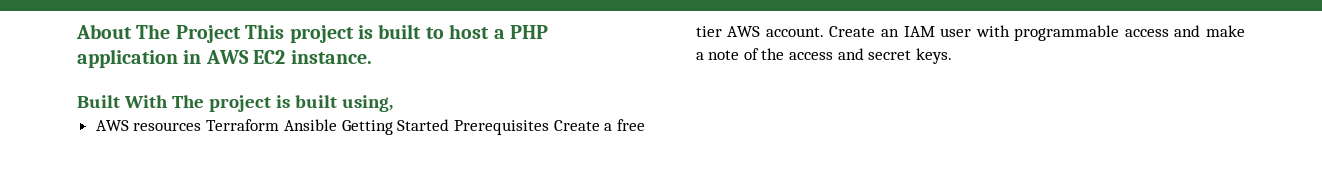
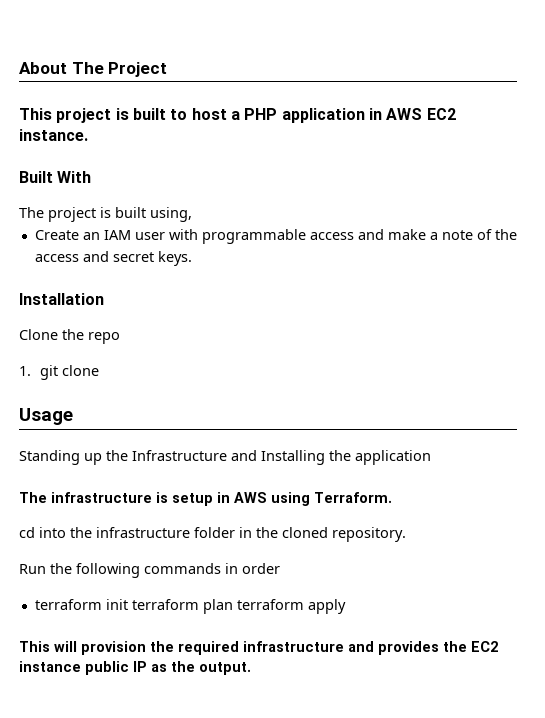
- About The Project This project is built to host a PHP application in AWS EC2 instance.
+ About The Project
+ This project is built to host a PHP application in AWS EC2 instance.
- Built With The project is built using,
+ Built With
+ The project is built using,
- AWS resources Terraform Ansible Getting Started Prerequisites Create a free tier AWS account.
+ Installation
+ Clone the repo
+ 1. git clone
+ Usage
+ Standing up the Infrastructure and Installing the application
+ The infrastructure is setup in AWS using Terraform.
+ cd into the infrastructure folder in the cloned repository.
+ Run the following commands in order
+ terraform init terraform plan terraform apply
+ This will provision the required infrastructure and provides the EC2 instance public IP as the output.

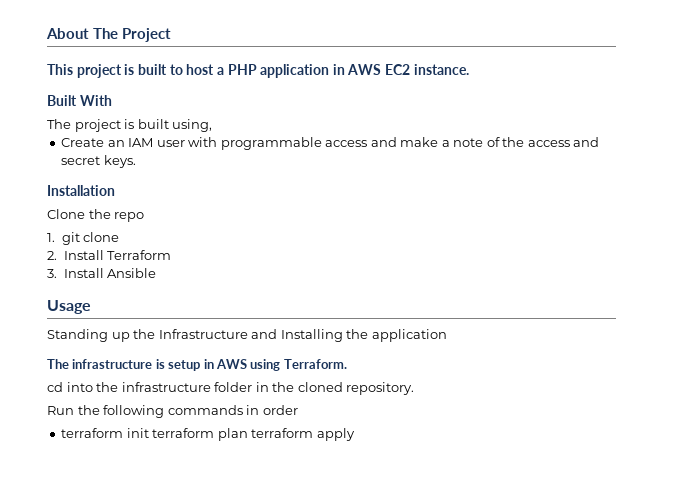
+ 2. Install Terraform
+ 3. Install Ansible
- This will provision the required infrastructure and provides the EC2 instance public IP as the output.

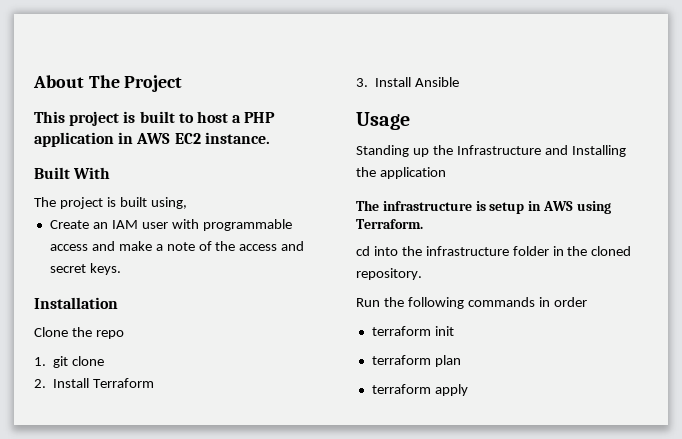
- terraform init terraform plan terraform apply
+ terraform init
+ terraform plan
+ terraform apply

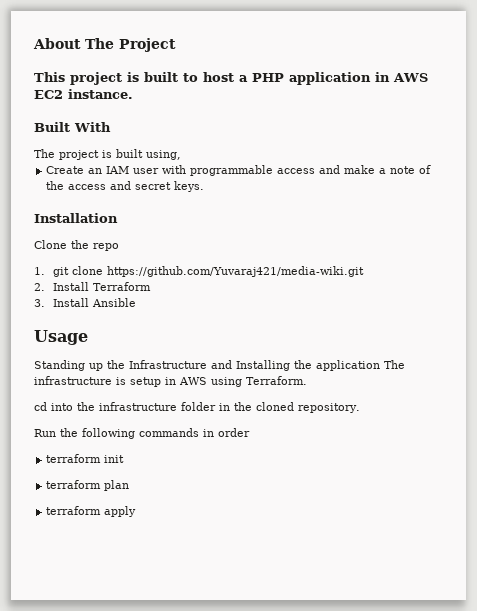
- 1. git clone
+ 1. git clone https://github.com/Yuvaraj421/media-wiki.git
- Standing up the Infrastructure and Installing the application
- The infrastructure is setup in AWS using Terraform.
+ Standing up the Infrastructure and Installing the application The infrastructure is setup in AWS using Terraform.

